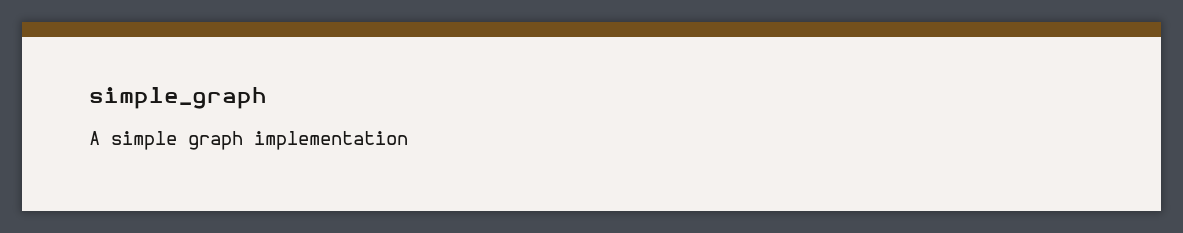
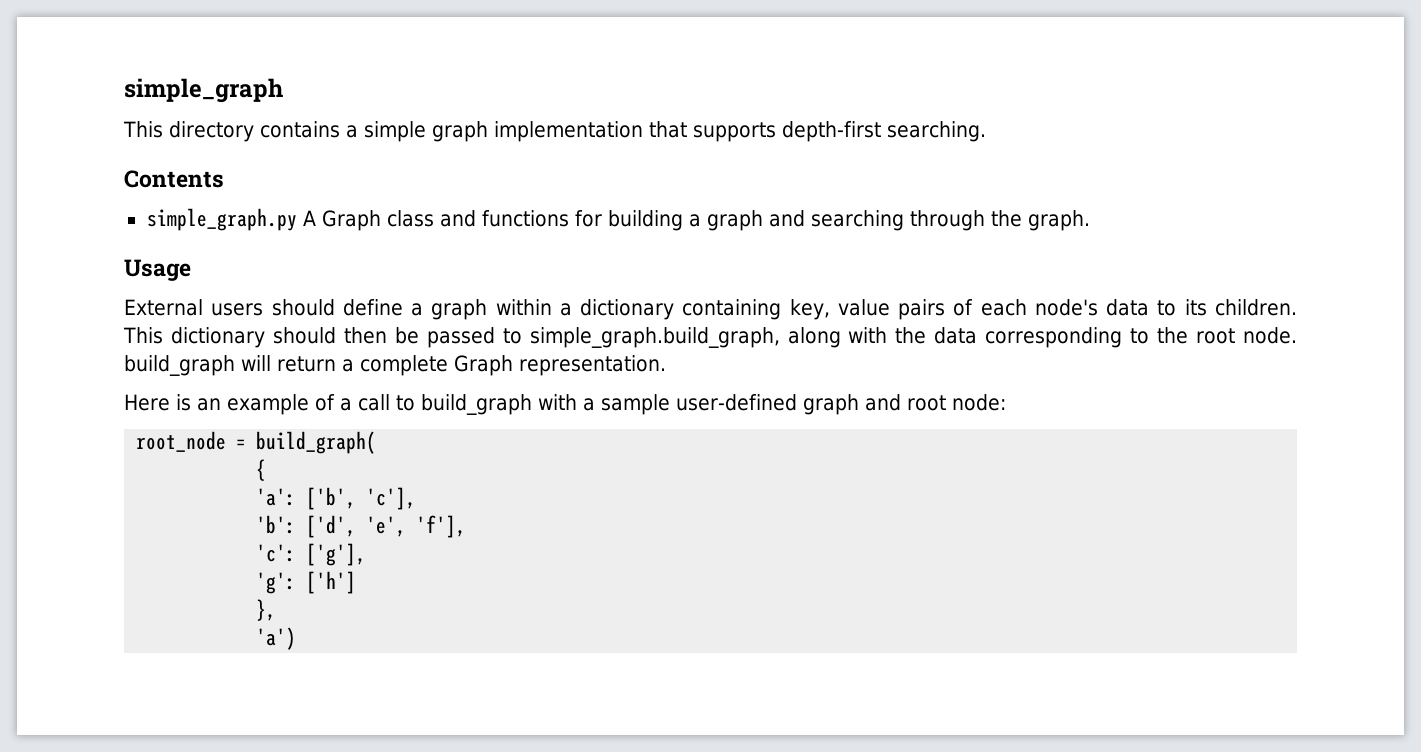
- A simple graph implementation
+ This directory contains a simple graph implementation that supports depth-first searching.
+ Contents
+ simple_graph.py A Graph class and functions for building a graph and searching through the graph.
+ Usage
+ External users should define a graph within a dictionary containing key, value pairs of each node's data to its children. This dictionary should then be passed to simple_graph.build_graph, along with the data corresponding to the root node. build_graph will return a complete Graph representation.
+ Here is an example of a call to build_graph with a sample user-defined graph and root node:
+ root_node = build_graph(
+ {
+ 'a': ['b', 'c'],
+ 'b': ['d', 'e', 'f'],
+ 'c': ['g'],
+ 'g': ['h']
+ },
+ 'a')

